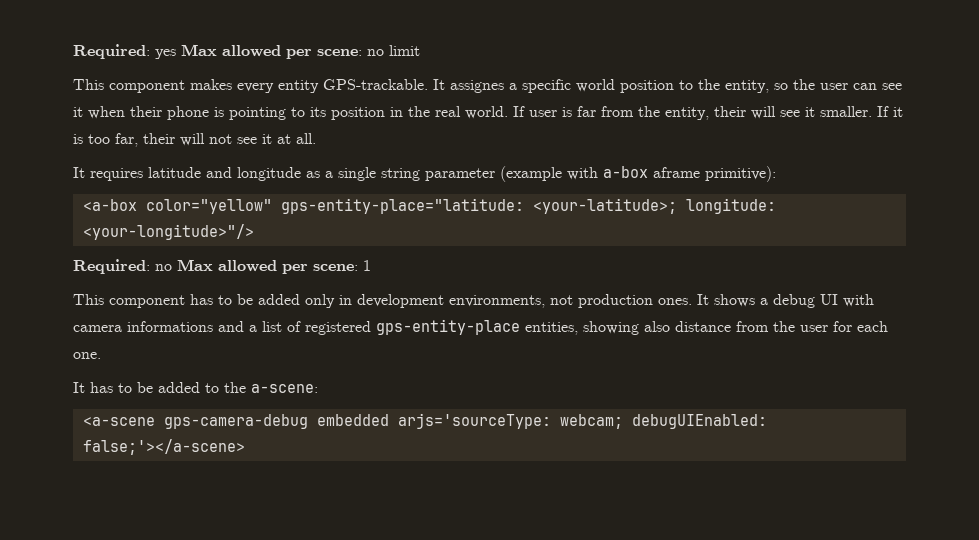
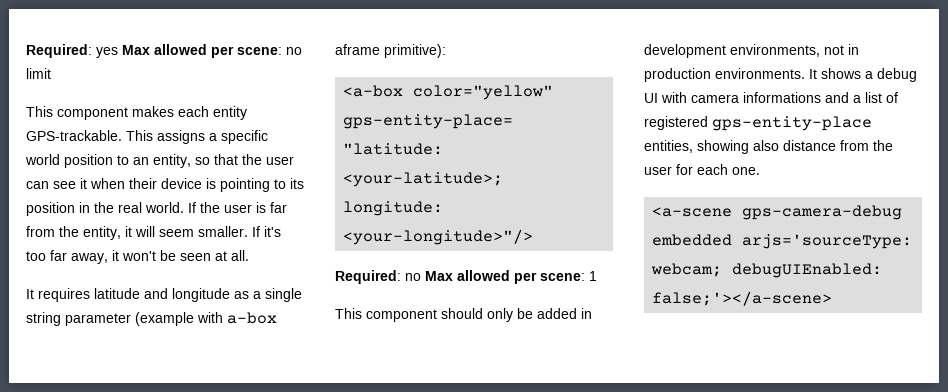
- This component makes every entity GPS-trackable.
+ This component makes each entity GPS-trackable.
- It assignes a specific world position to the entity, so the user can see it when their phone is pointing to its position in the real world.
+ This assigns a specific world position to an entity, so that the user can see it when their device is pointing to its position in the real world.
- If user is far from the entity, their will see it smaller. If it is too far, their will not see it at all.
+ If the user is far from the entity, it will seem smaller. If it's too far away, it won't be seen at all.
- This component has to be added only in development environments, not production ones.
+ This component should only be added in development environments, not in production environments.
- It has to be added to the a-scene:

